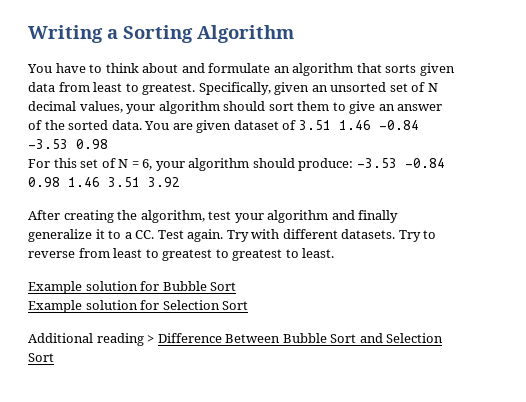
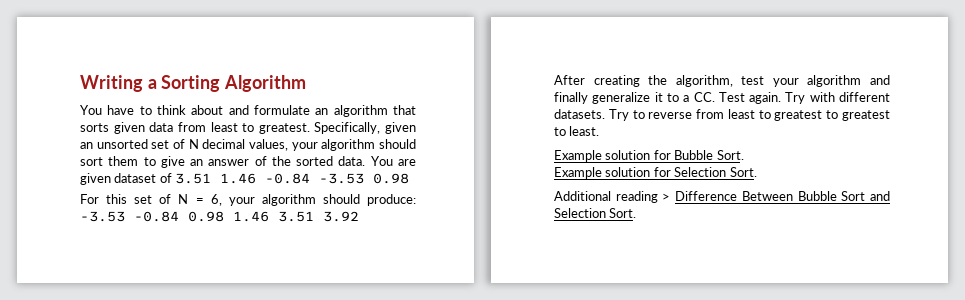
- Example solution for Bubble Sort
+ Example solution for Bubble Sort.
- Example solution for Selection Sort
+ Example solution for Selection Sort.
- Additional reading > Difference Between Bubble Sort and Selection Sort
+ Additional reading > Difference Between Bubble Sort and Selection Sort.

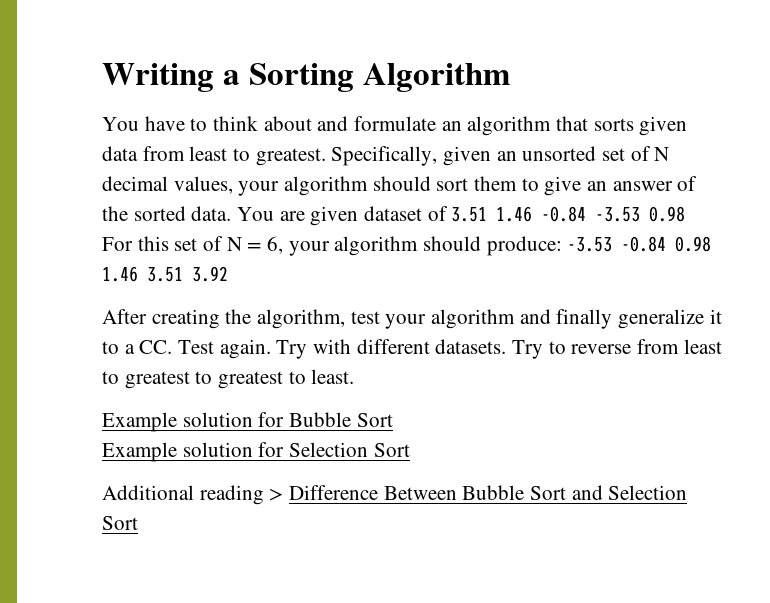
- Example solution for Bubble Sort.
+ Example solution for Bubble Sort
- Example solution for Selection Sort.
+ Example solution for Selection Sort
- Additional reading > Difference Between Bubble Sort and Selection Sort.
+ Additional reading > Difference Between Bubble Sort and Selection Sort

